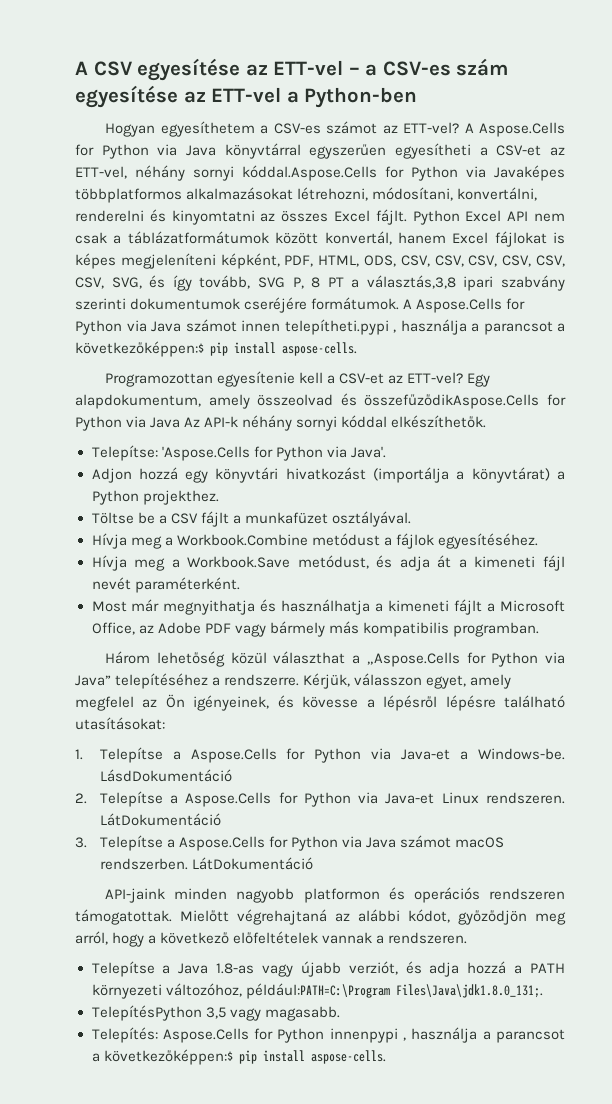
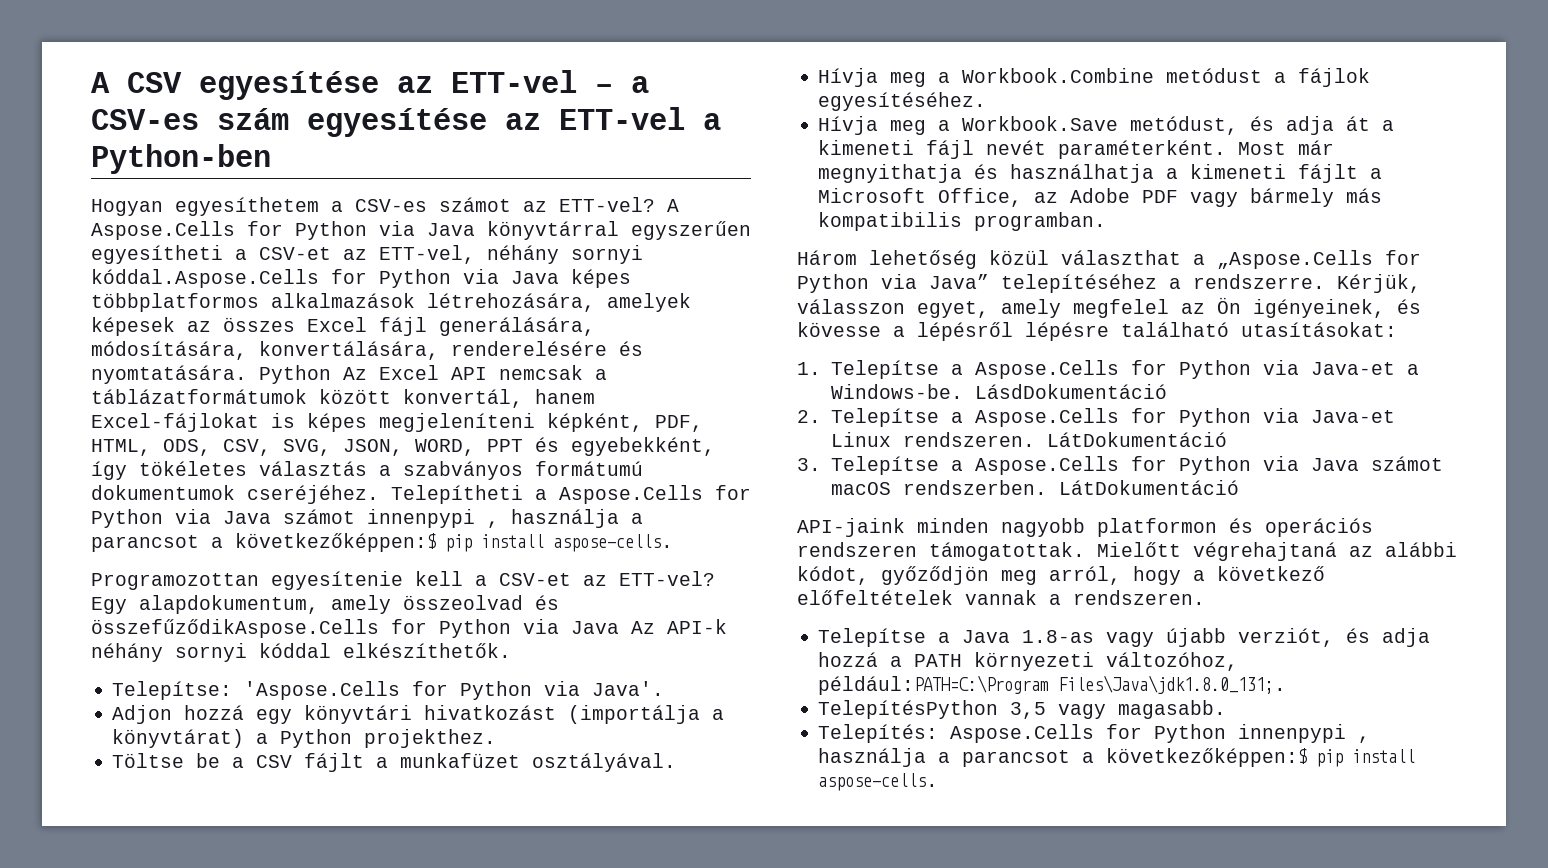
- A Aspose.Cells for Python via Java könyvtárral egyszerűen egyesítheti a CSV-et az ETT-vel, néhány sornyi kóddal.Aspose.Cells for Python via Javaképes többplatformos alkalmazásokat létrehozni, módosítani, konvertálni, renderelni és kinyomtatni az összes Excel fájlt. Python Excel API nem csak a táblázatformátumok között konvertál, hanem Excel fájlokat is képes megjeleníteni képként, PDF, HTML, ODS, CSV, CSV, CSV, CSV, CSV, CSV, SVG, és így tovább, SVG P, 8 PT a választás,3,8 ipari szabvány szerinti dokumentumok cseréjére formátumok. A Aspose.Cells for Python via Java számot innen telepítheti.pypi , használja a parancsot a következőképpen:$ pip install aspose-cells.
+ A Aspose.Cells for Python via Java könyvtárral egyszerűen egyesítheti a CSV-et az ETT-vel, néhány sornyi kóddal.Aspose.Cells for Python via Java képes többplatformos alkalmazások létrehozására, amelyek képesek az összes Excel fájl generálására, módosítására, konvertálására, renderelésére és nyomtatására. Python Az Excel API nemcsak a táblázatformátumok között konvertál, hanem Excel-fájlokat is képes megjeleníteni képként, PDF, HTML, ODS, CSV, SVG, JSON, WORD, PPT és egyebekként, így tökéletes választás a szabványos formátumú dokumentumok cseréjéhez. Telepítheti a Aspose.Cells for Python via Java számot innenpypi , használja a parancsot a következőképpen:$ pip install aspose-cells.
- Hívja meg a Workbook.Save metódust, és adja át a kimeneti fájl nevét paraméterként.
- Most már megnyithatja és használhatja a kimeneti fájlt a Microsoft Office, az Adobe PDF vagy bármely más kompatibilis programban.
+ Hívja meg a Workbook.Save metódust, és adja át a kimeneti fájl nevét paraméterként. Most már megnyithatja és használhatja a kimeneti fájlt a Microsoft Office, az Adobe PDF vagy bármely más kompatibilis programban.

